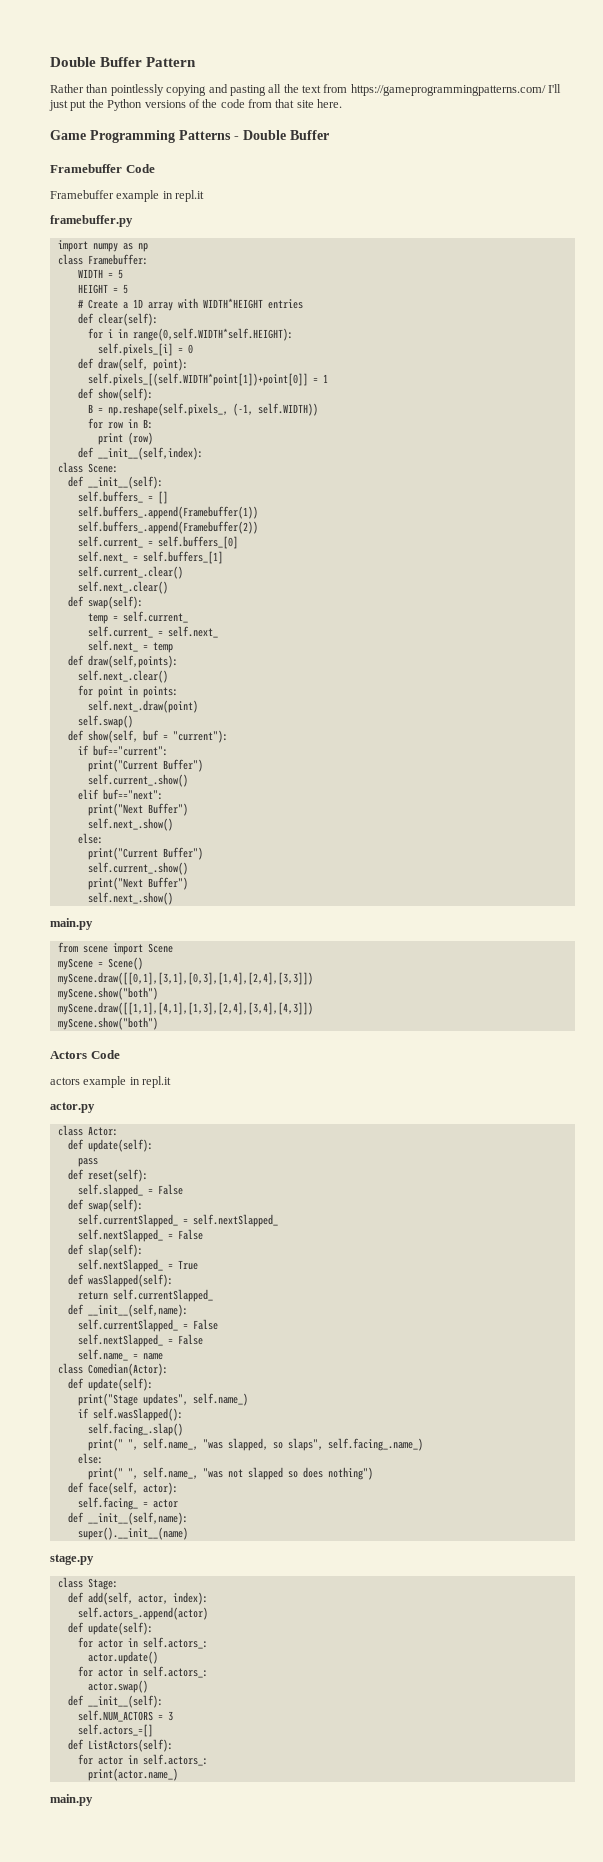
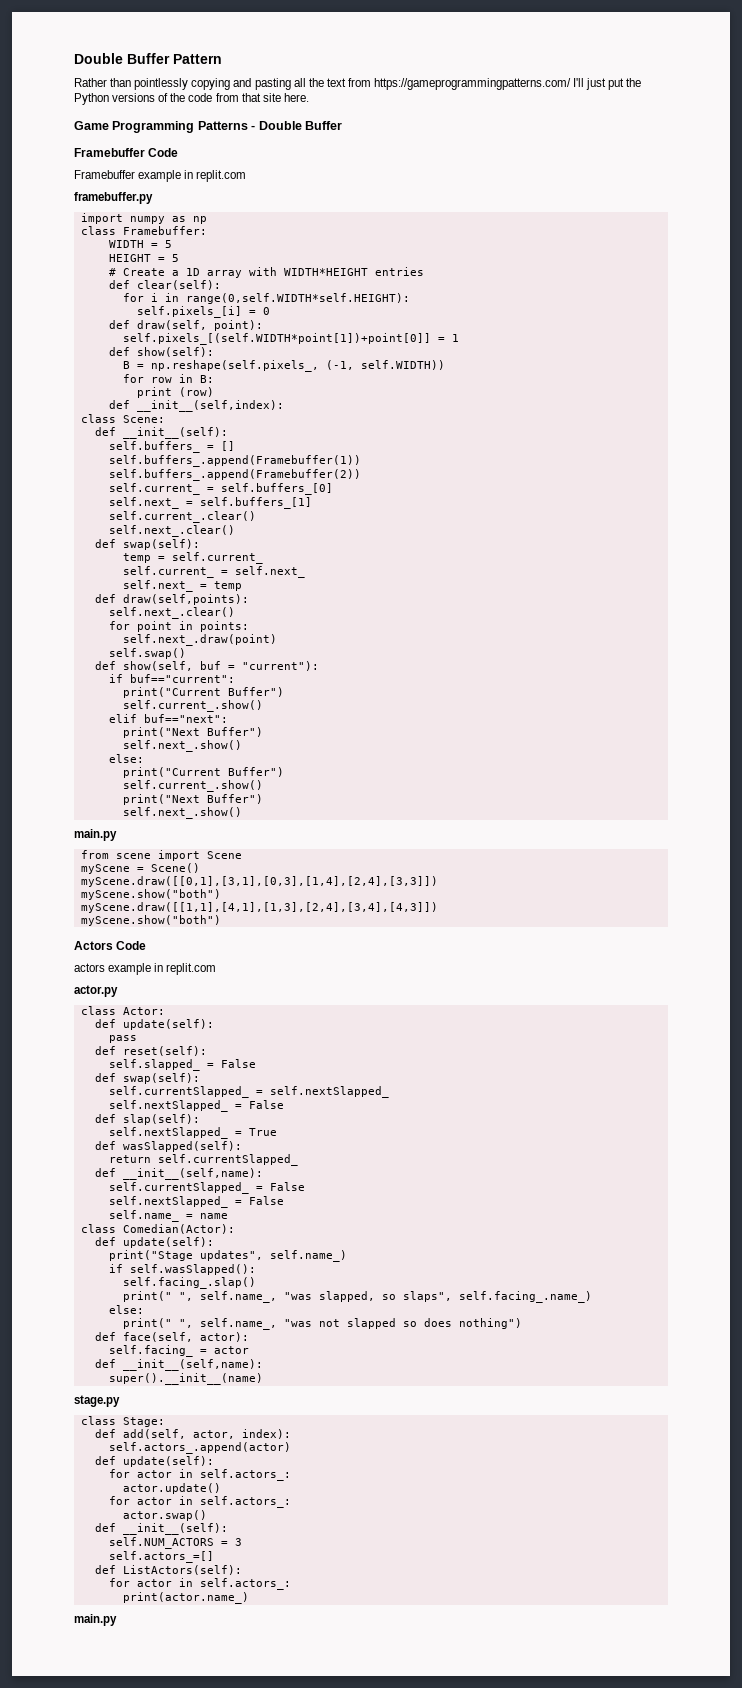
- Framebuffer example in repl.it
+ Framebuffer example in replit.com
- actors example in repl.it
+ actors example in replit.com

